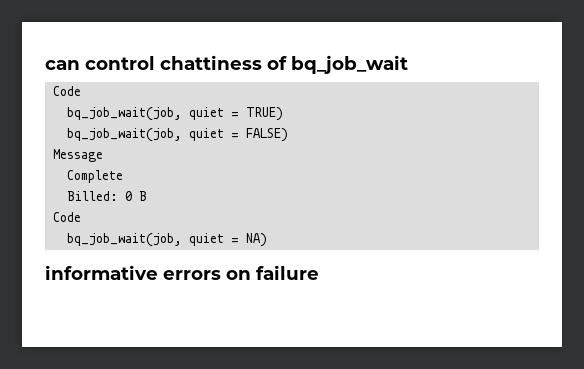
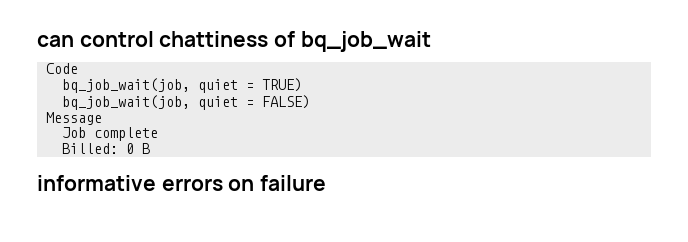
- Complete
+ Job complete
  Billed: 0 B
- Code
- bq_job_wait(job, quiet = NA)

